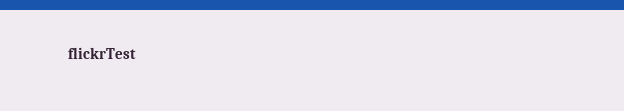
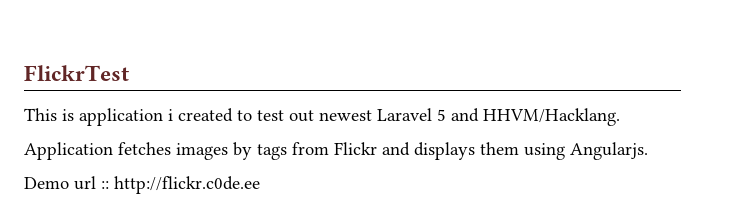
- flickrTest
+ FlickrTest
+ This is application i created to test out newest Laravel 5 and HHVM/Hacklang.
+ Application fetches images by tags from Flickr and displays them using Angularjs.
+ Demo url :: http://flickr.c0de.ee

